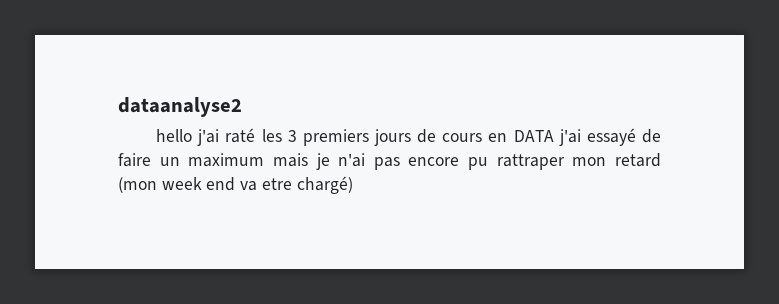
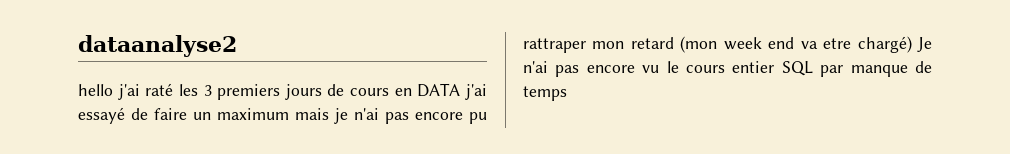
- hello j'ai raté les 3 premiers jours de cours en DATA j'ai essayé de faire un maximum mais je n'ai pas encore pu rattraper mon retard (mon week end va etre chargé)
+ hello j'ai raté les 3 premiers jours de cours en DATA j'ai essayé de faire un maximum mais je n'ai pas encore pu rattraper mon retard (mon week end va etre chargé) Je n'ai pas encore vu le cours entier SQL par manque de temps

